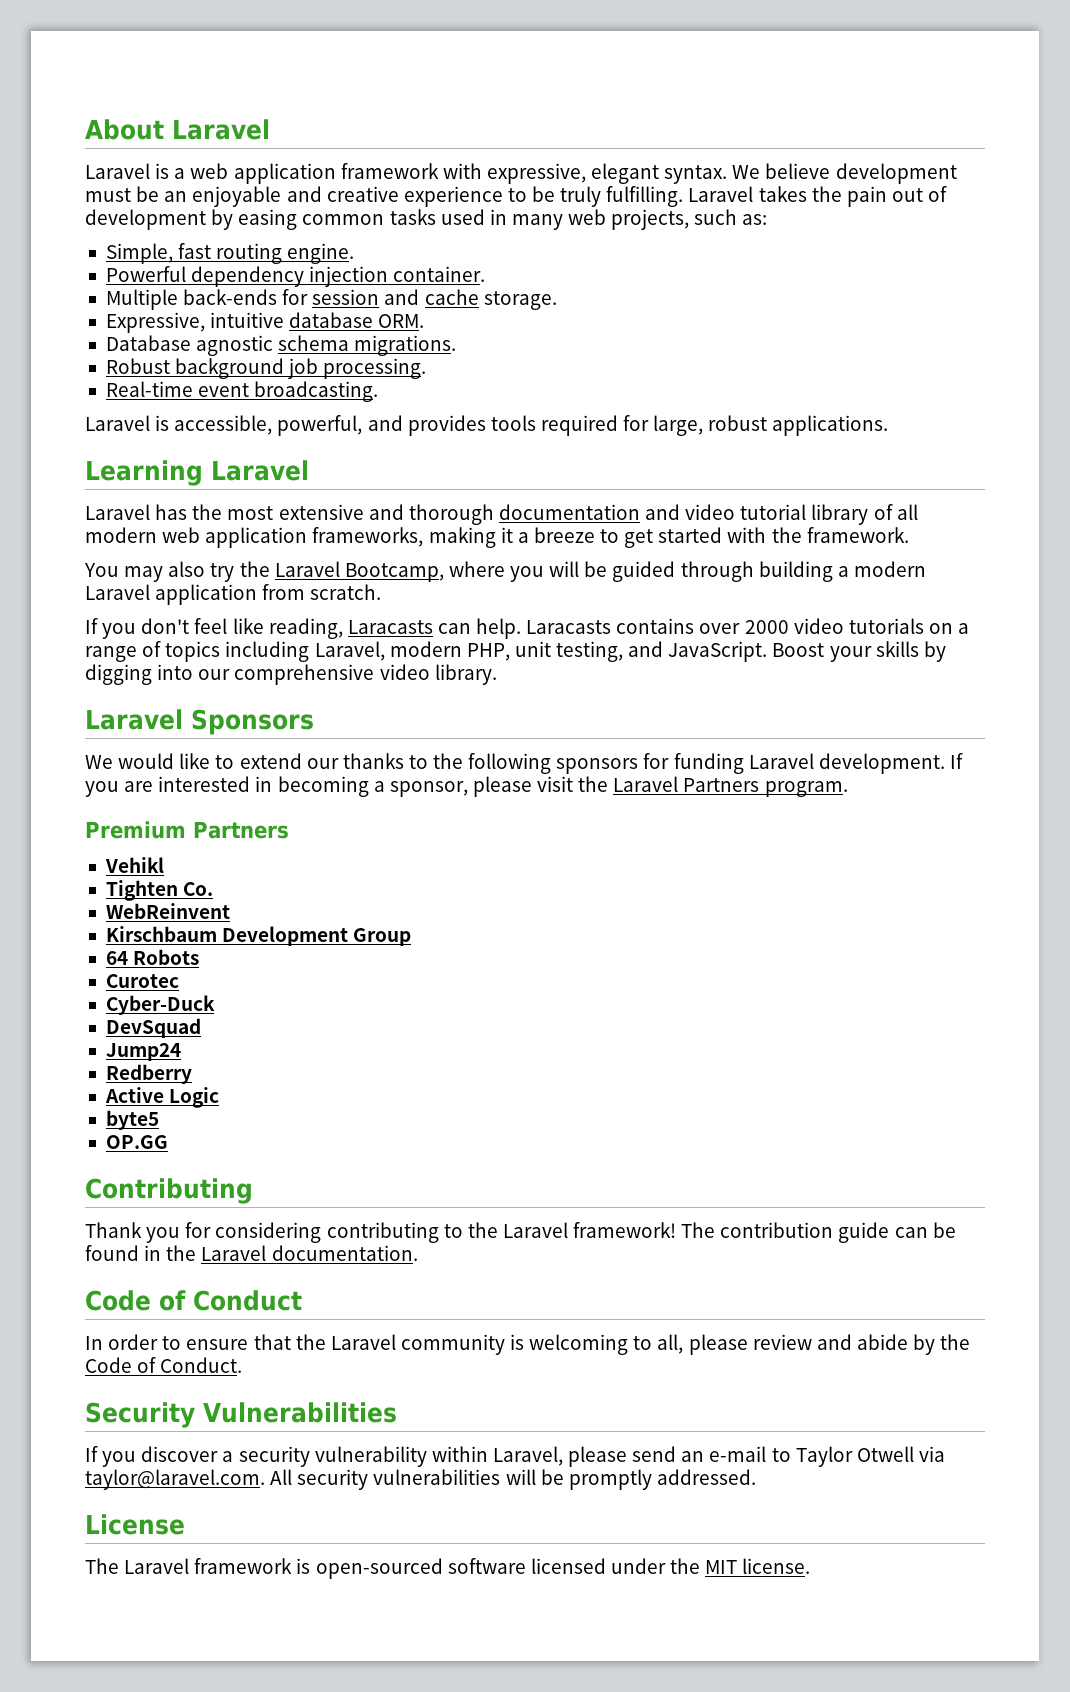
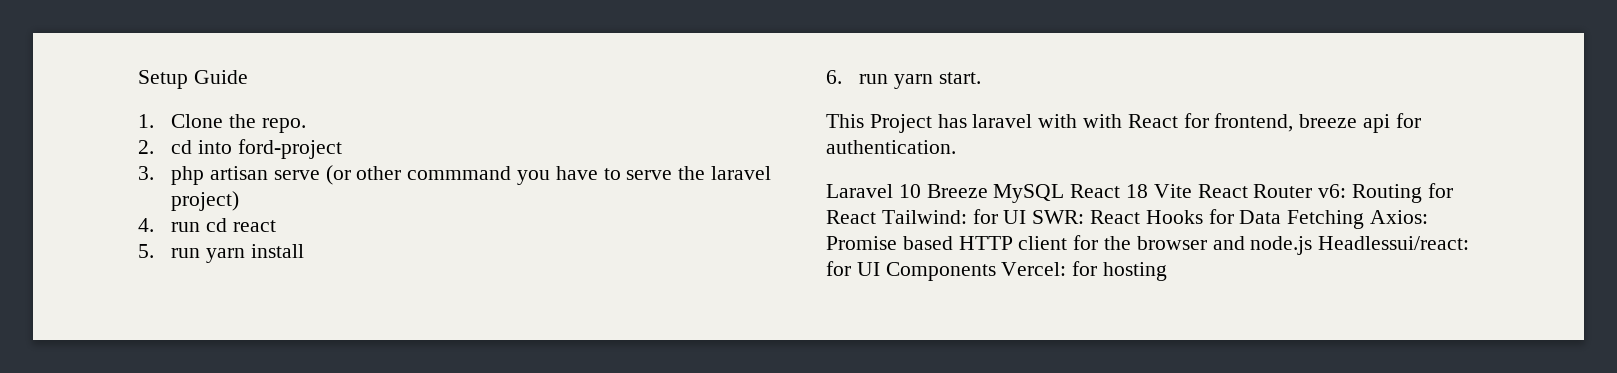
- About Laravel
- Laravel is a web application framework with expressive, elegant syntax. We believe development must be an enjoyable and creative experience to be truly fulfilling. Laravel takes the pain out of development by easing common tasks used in many web projects, such as:
- Simple, fast routing engine.
- Powerful dependency injection container.
- Multiple back-ends for session and cache storage.
- Expressive, intuitive database ORM.
- Database agnostic schema migrations.
- Robust background job processing.
- Real-time event broadcasting.
- Laravel is accessible, powerful, and provides tools required for large, robust applications.
- Learning Laravel
- Laravel has the most extensive and thorough documentation and video tutorial library of all modern web application frameworks, making it a breeze to get started with the framework.
- You may also try the Laravel Bootcamp, where you will be guided through building a modern Laravel application from scratch.
- If you don't feel like reading, Laracasts can help. Laracasts contains over 2000 video tutorials on a range of topics including Laravel, modern PHP, unit testing, and JavaScript. Boost your skills by digging into our comprehensive video library.
- Laravel Sponsors
- We would like to extend our thanks to the following sponsors for funding Laravel development. If you are interested in becoming a sponsor, please visit the Laravel Partners program.
- Premium Partners
- Vehikl
- Tighten Co.
- WebReinvent
- Kirschbaum Development Group
- 64 Robots
- Curotec
- Cyber-Duck
- DevSquad
- Jump24
- Redberry
- Active Logic
- byte5
- OP.GG
- Contributing
- Thank you for considering contributing to the Laravel framework! The contribution guide can be found in the Laravel documentation.
- Code of Conduct
- In order to ensure that the Laravel community is welcoming to all, please review and abide by the Code of Conduct.
- Security Vulnerabilities
- If you discover a security vulnerability within Laravel, please send an e-mail to Taylor Otwell via taylor@laravel.com. All security vulnerabilities will be promptly addressed.
- License
- The Laravel framework is open-sourced software licensed under the MIT license.
+ Setup Guide
+ 1. Clone the repo.
+ 2. cd into ford-project
+ 3. php artisan serve (or other commmand you have to serve the laravel project)
+ 4. run cd react
+ 5. run yarn install
+ 6. run yarn start.
+ This Project has laravel with with React for frontend, breeze api for authentication.
+ Laravel 10 Breeze MySQL React 18 Vite React Router v6: Routing for React Tailwind: for UI SWR: React Hooks for Data Fetching Axios: Promise based HTTP client for the browser and node.js Headlessui/react: for UI Components Vercel: for hosting

